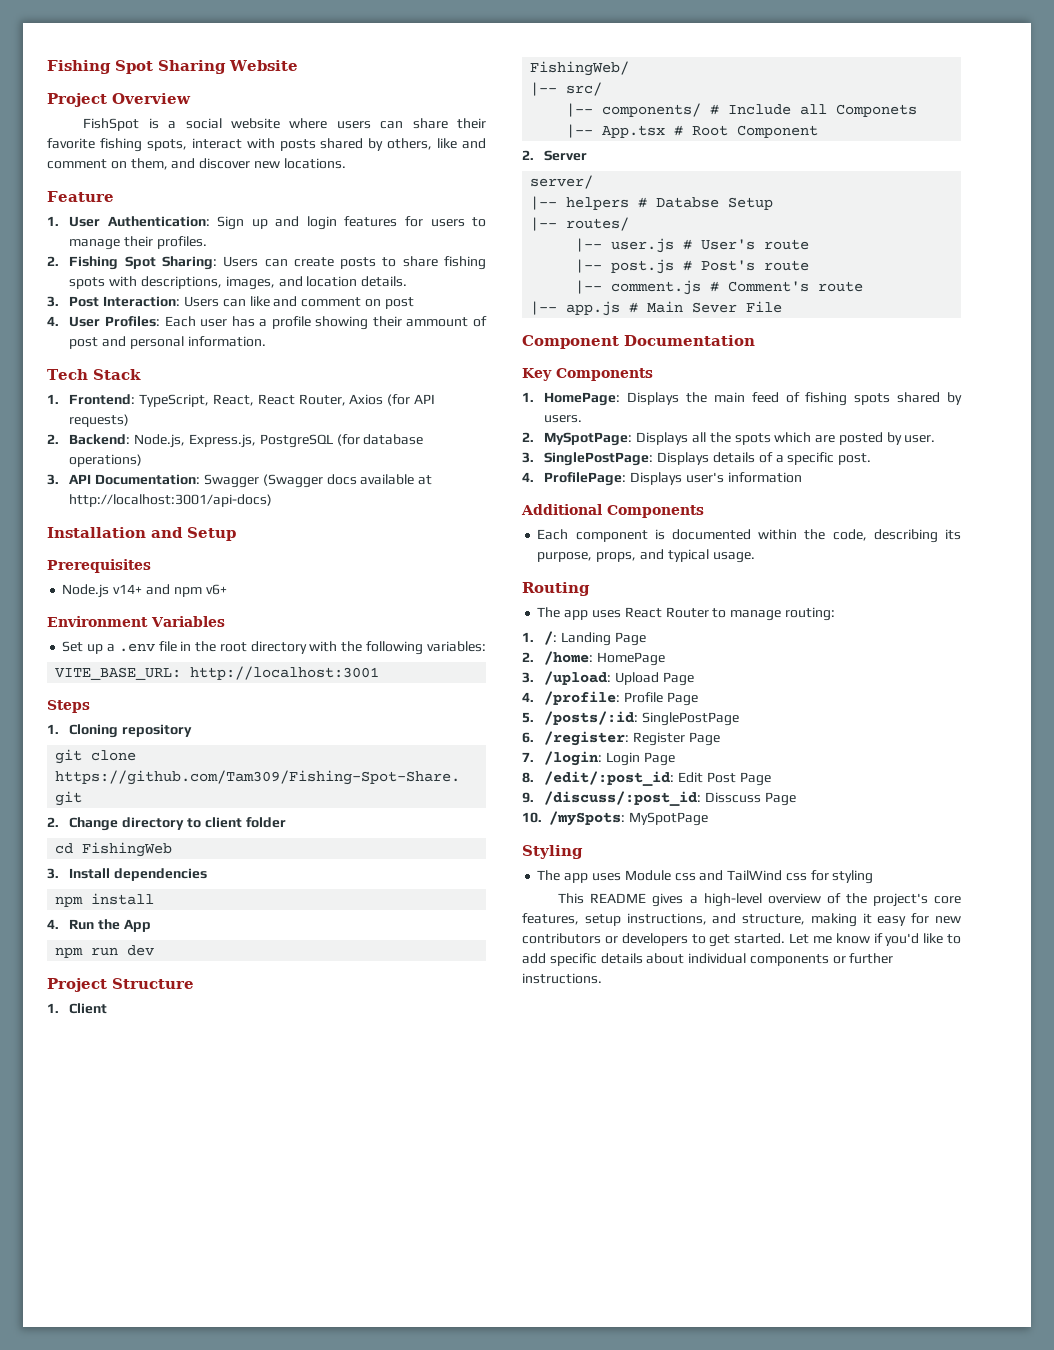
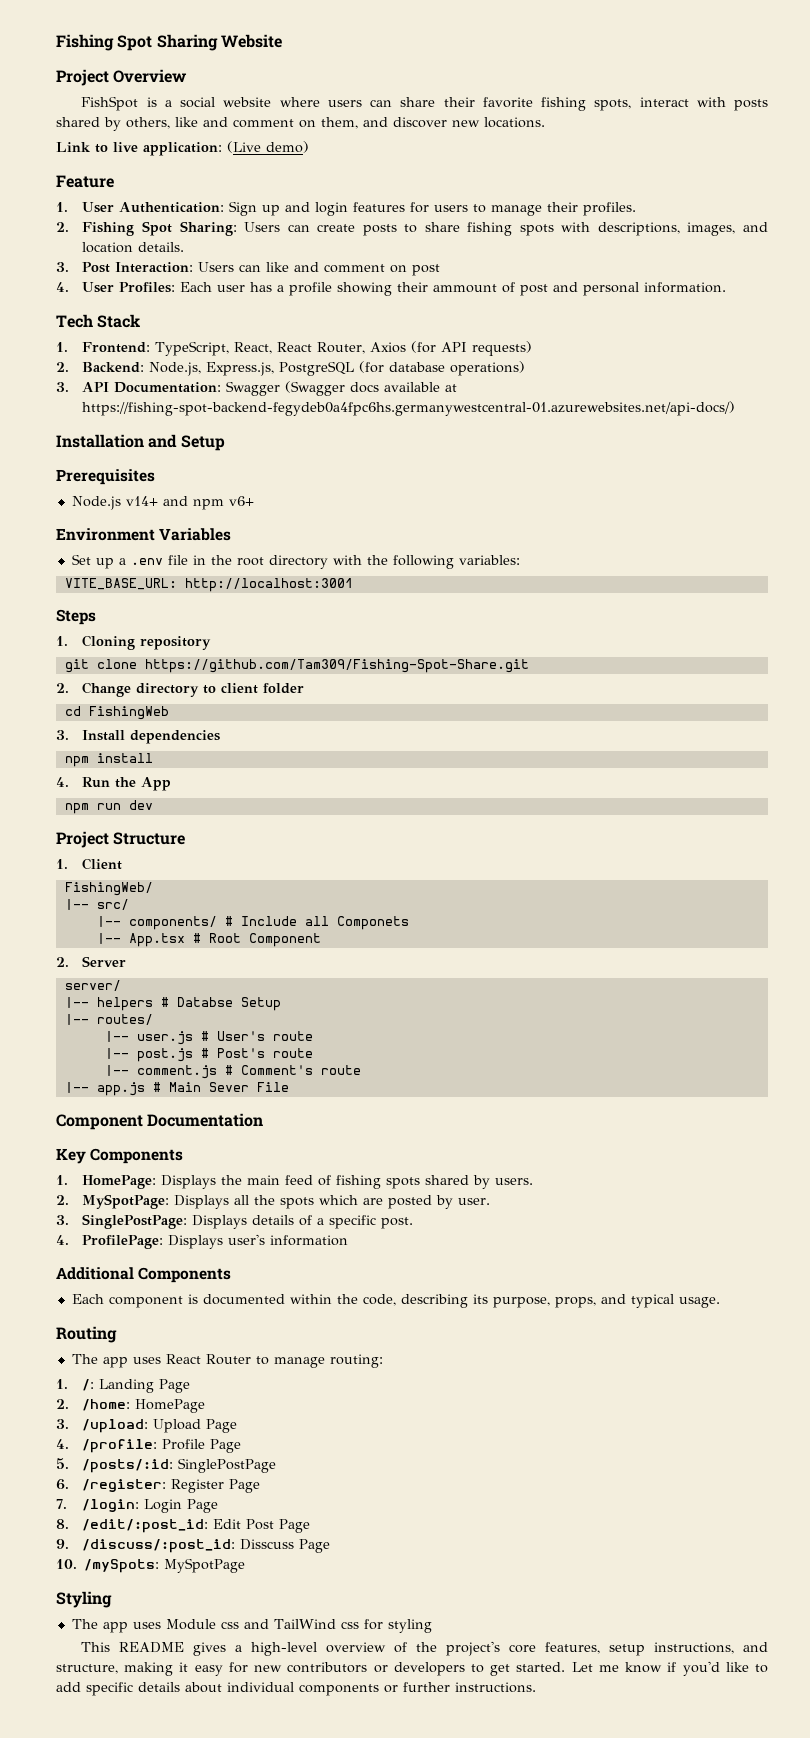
+ Link to live application: (Live demo)
- 3. API Documentation: Swagger (Swagger docs available at http://localhost:3001/api-docs)
+ 3. API Documentation: Swagger (Swagger docs available at https://fishing-spot-backend-fegydeb0a4fpc6hs.germanywestcentral-01.azurewebsites.net/api-docs/)

